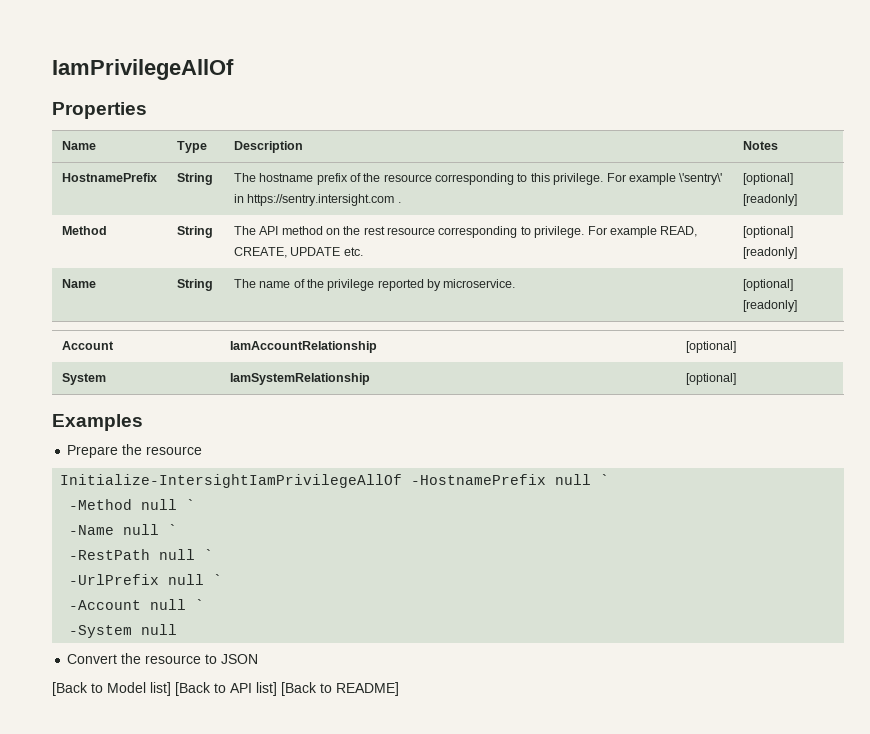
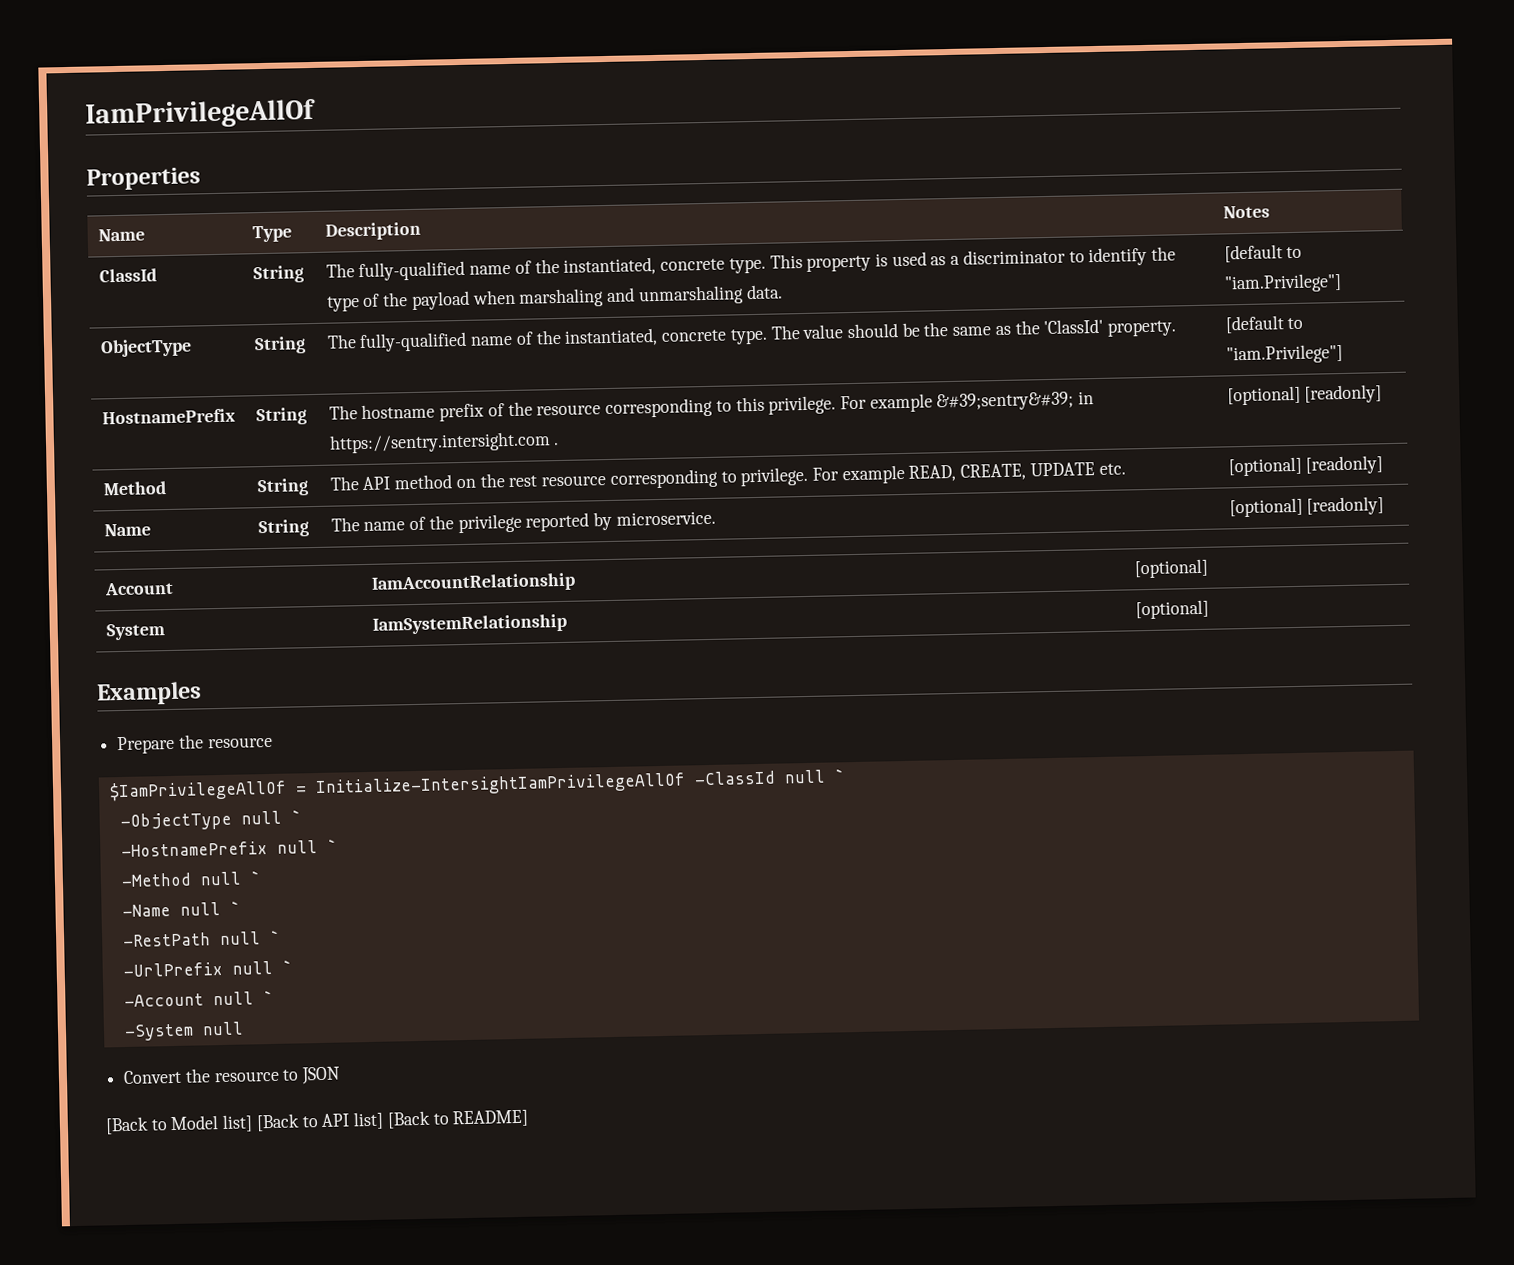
+ ClassId | String | The fully-qualified name of the instantiated, concrete type. This property is used as a discriminator to identify the type of the payload when marshaling and unmarshaling data. | [default to "iam.Privilege"]
+ ObjectType | String | The fully-qualified name of the instantiated, concrete type. The value should be the same as the 'ClassId' property. | [default to "iam.Privilege"]
- HostnamePrefix | String | The hostname prefix of the resource corresponding to this privilege. For example \'sentry\' in https://sentry.intersight.com . | [optional] [readonly]
+ HostnamePrefix | String | The hostname prefix of the resource corresponding to this privilege. For example &#39;sentry&#39; in https://sentry.intersight.com . | [optional] [readonly]
- Initialize-IntersightIamPrivilegeAllOf -HostnamePrefix null `
+ $IamPrivilegeAllOf = Initialize-IntersightIamPrivilegeAllOf -ClassId null `
+ -ObjectType null `
+ -HostnamePrefix null `

